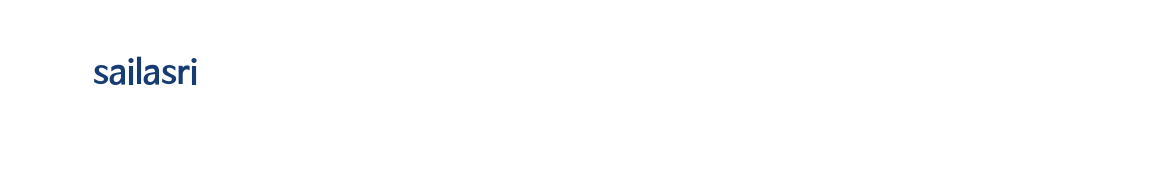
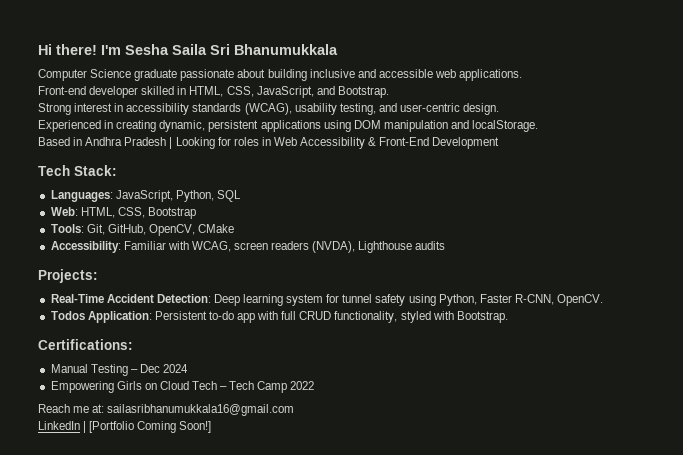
- sailasri
+ Hi there! I'm Sesha Saila Sri Bhanumukkala
+ Computer Science graduate passionate about building inclusive and accessible web applications.
+ Front-end developer skilled in HTML, CSS, JavaScript, and Bootstrap.
+ Strong interest in accessibility standards (WCAG), usability testing, and user-centric design.
+ Experienced in creating dynamic, persistent applications using DOM manipulation and localStorage.
+ Based in Andhra Pradesh | Looking for roles in Web Accessibility & Front-End Development
+ Tech Stack:
+ Languages: JavaScript, Python, SQL
+ Web: HTML, CSS, Bootstrap
+ Tools: Git, GitHub, OpenCV, CMake
+ Accessibility: Familiar with WCAG, screen readers (NVDA), Lighthouse audits
+ Projects:
+ Real-Time Accident Detection: Deep learning system for tunnel safety using Python, Faster R-CNN, OpenCV.
+ Todos Application: Persistent to-do app with full CRUD functionality, styled with Bootstrap.
+ Certifications:
+ Manual Testing – Dec 2024
+ Empowering Girls on Cloud Tech – Tech Camp 2022
+ Reach me at: sailasribhanumukkala16@gmail.com
+ LinkedIn | [Portfolio Coming Soon!]

